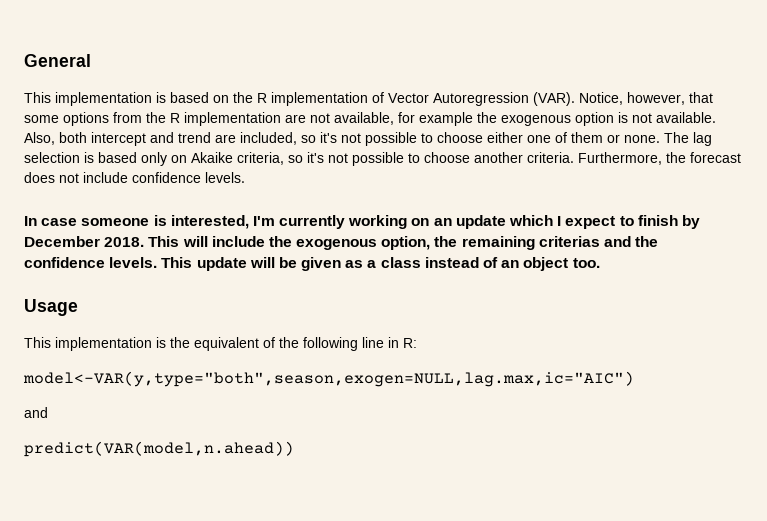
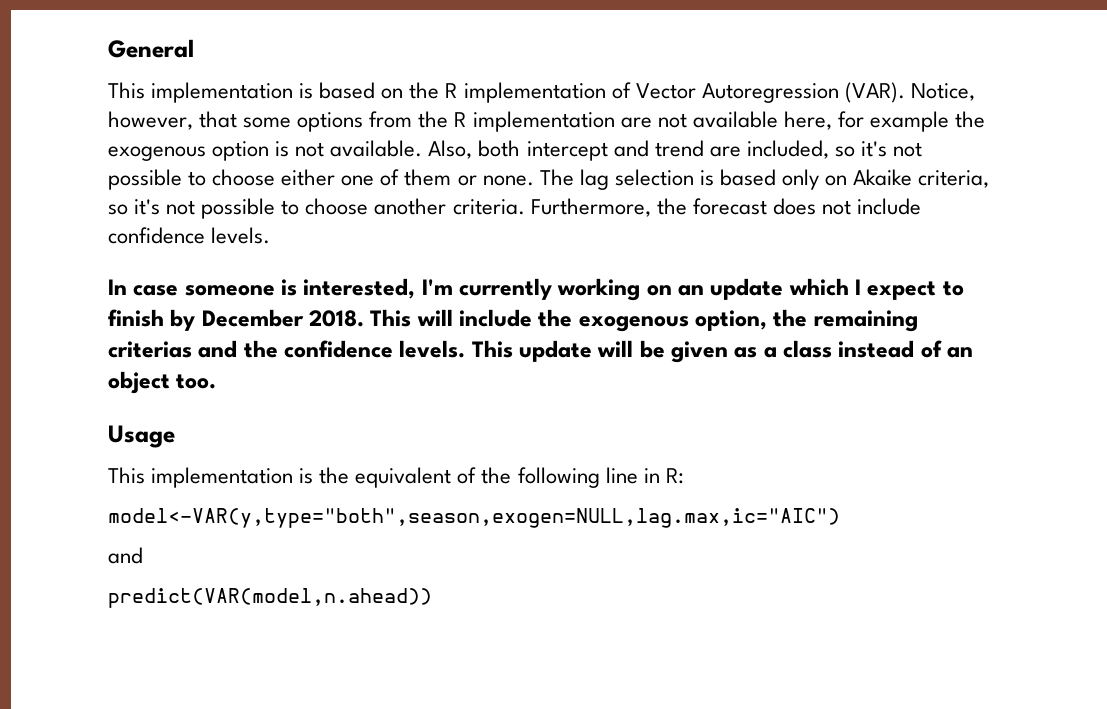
- Notice, however, that some options from the R implementation are not available, for example the exogenous option is not available.
+ Notice, however, that some options from the R implementation are not available here, for example the exogenous option is not available.

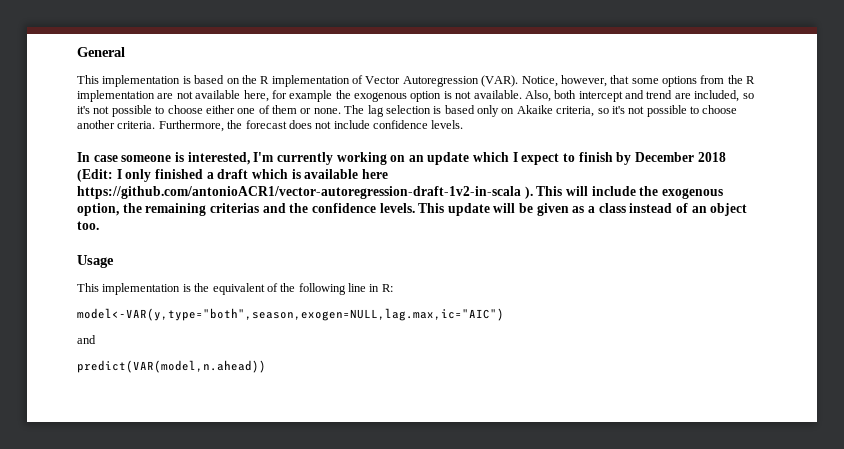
- In case someone is interested, I'm currently working on an update which I expect to finish by December 2018.
+ In case someone is interested, I'm currently working on an update which I expect to finish by December 2018 (Edit: I only finished a draft which is available here https://github.com/antonioACR1/vector-autoregression-draft-1v2-in-scala ).

